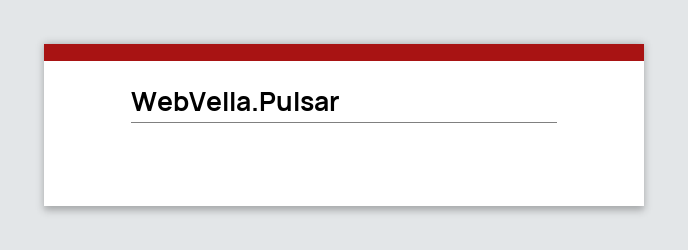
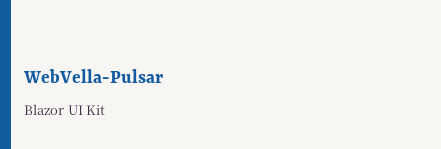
- WebVella.Pulsar
+ WebVella-Pulsar
+ Blazor UI Kit

